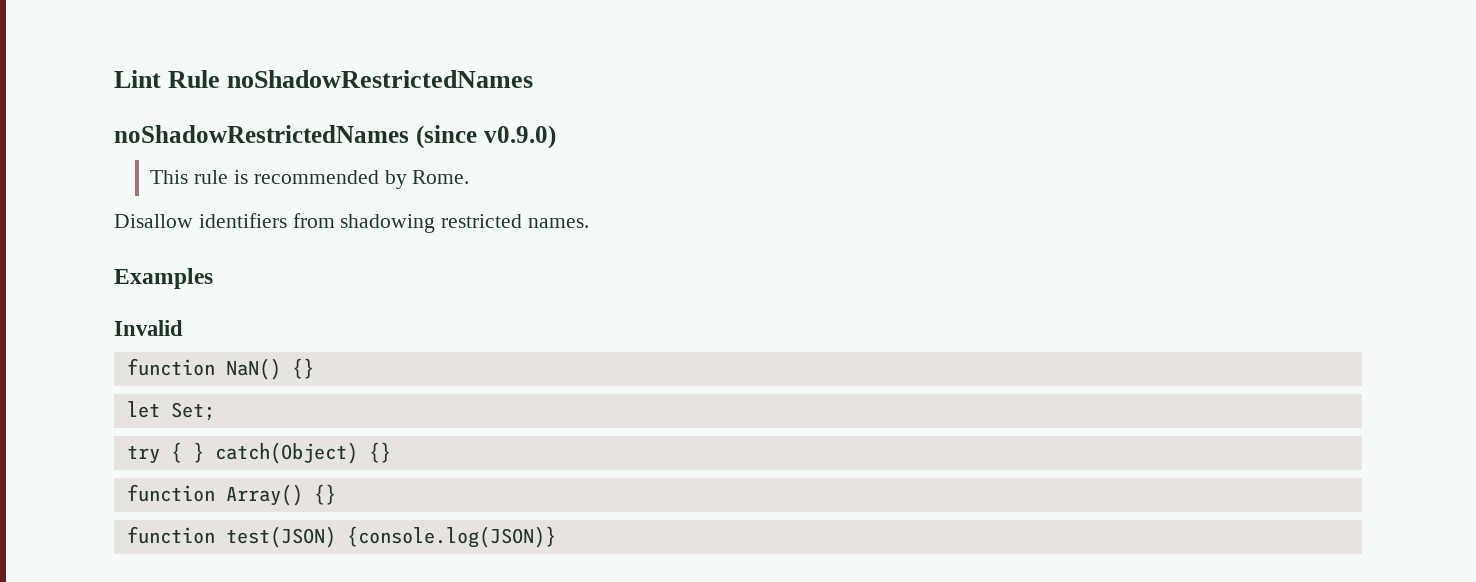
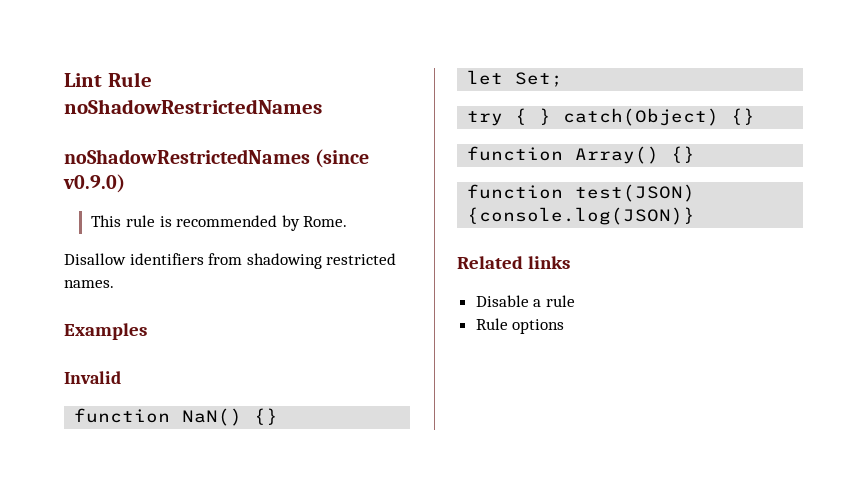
+ Related links
+ Disable a rule
+ Rule options

